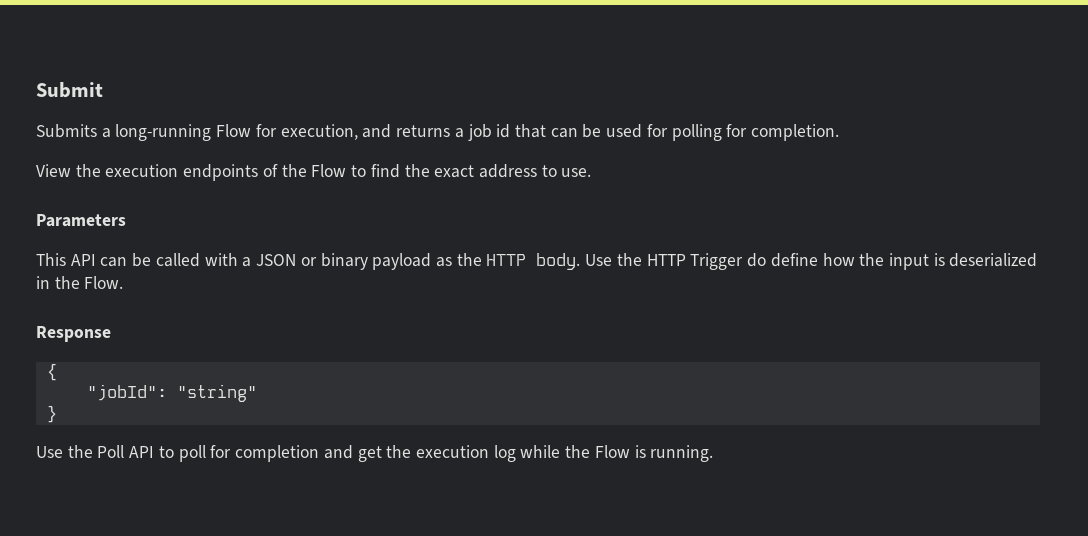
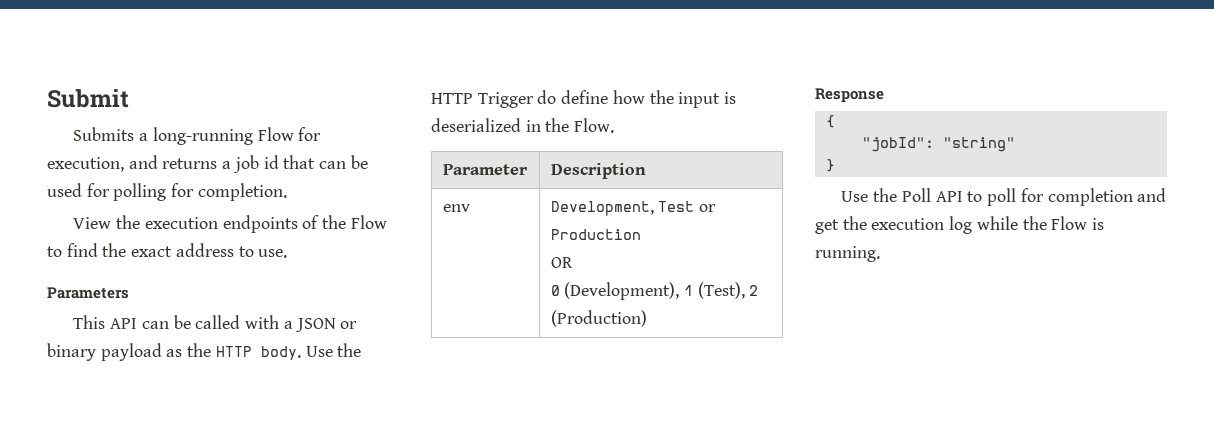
+ Parameter | Description
+ env | Development, Test or Production
+ OR
+ 0 (Development), 1 (Test), 2 (Production)

